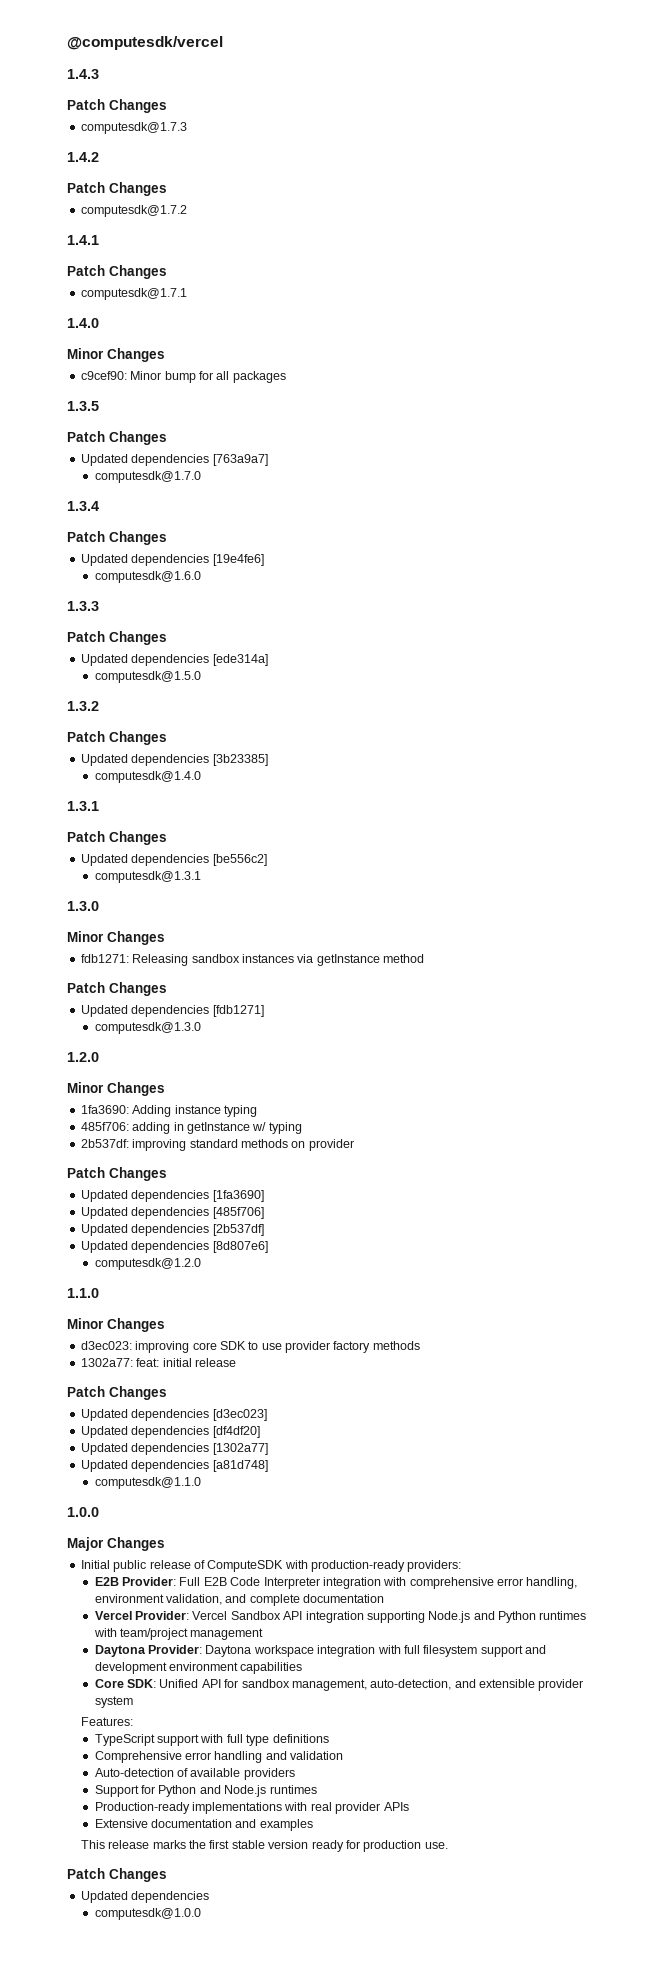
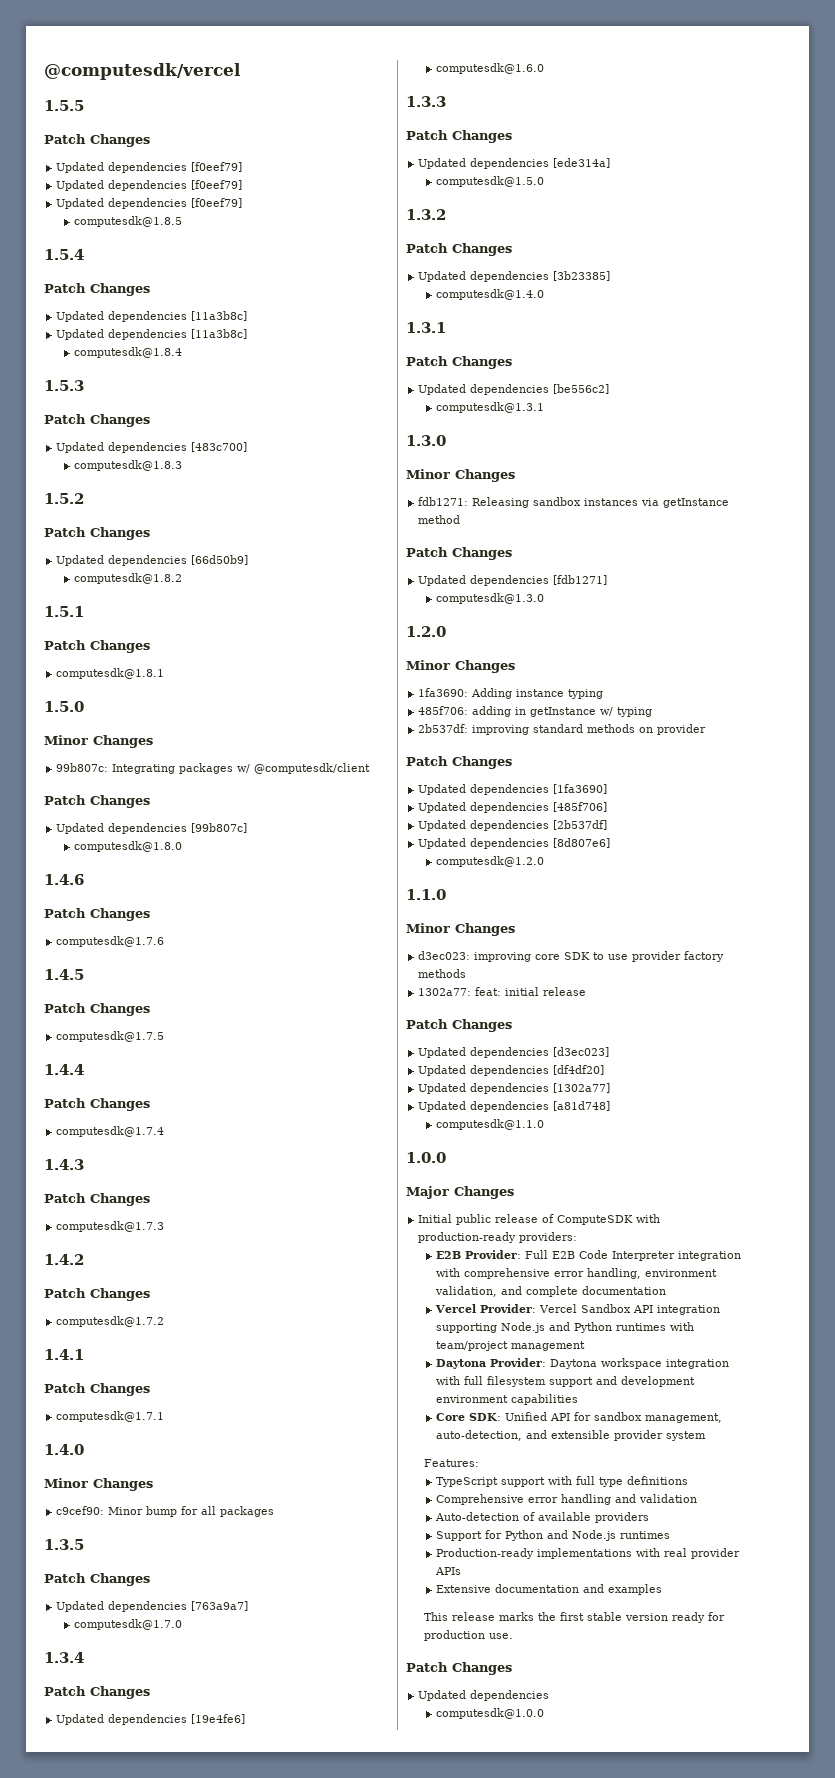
+ 1.5.5
+ Patch Changes
+ Updated dependencies [f0eef79]
+ Updated dependencies [f0eef79]
+ Updated dependencies [f0eef79]
+ computesdk@1.8.5
+ 1.5.4
+ Patch Changes
+ Updated dependencies [11a3b8c]
+ Updated dependencies [11a3b8c]
+ computesdk@1.8.4
+ 1.5.3
+ Patch Changes
+ Updated dependencies [483c700]
+ computesdk@1.8.3
+ 1.5.2
+ Patch Changes
+ Updated dependencies [66d50b9]
+ computesdk@1.8.2
+ 1.5.1
+ Patch Changes
+ computesdk@1.8.1
+ 1.5.0
+ Minor Changes
+ 99b807c: Integrating packages w/ @computesdk/client
+ Patch Changes
+ Updated dependencies [99b807c]
+ computesdk@1.8.0
+ 1.4.6
+ Patch Changes
+ computesdk@1.7.6
+ 1.4.5
+ Patch Changes
+ computesdk@1.7.5
+ 1.4.4
+ Patch Changes
+ computesdk@1.7.4

